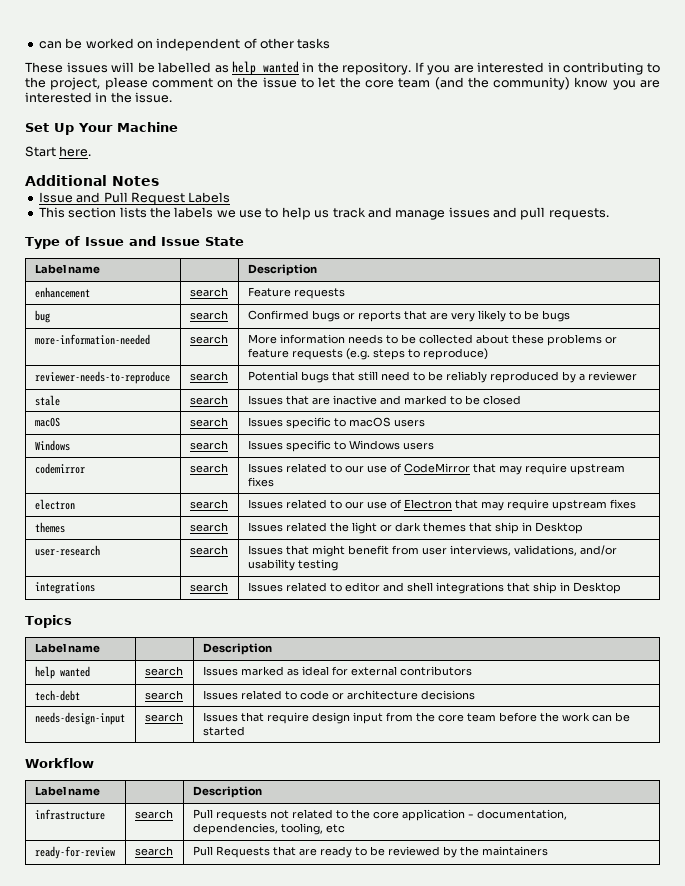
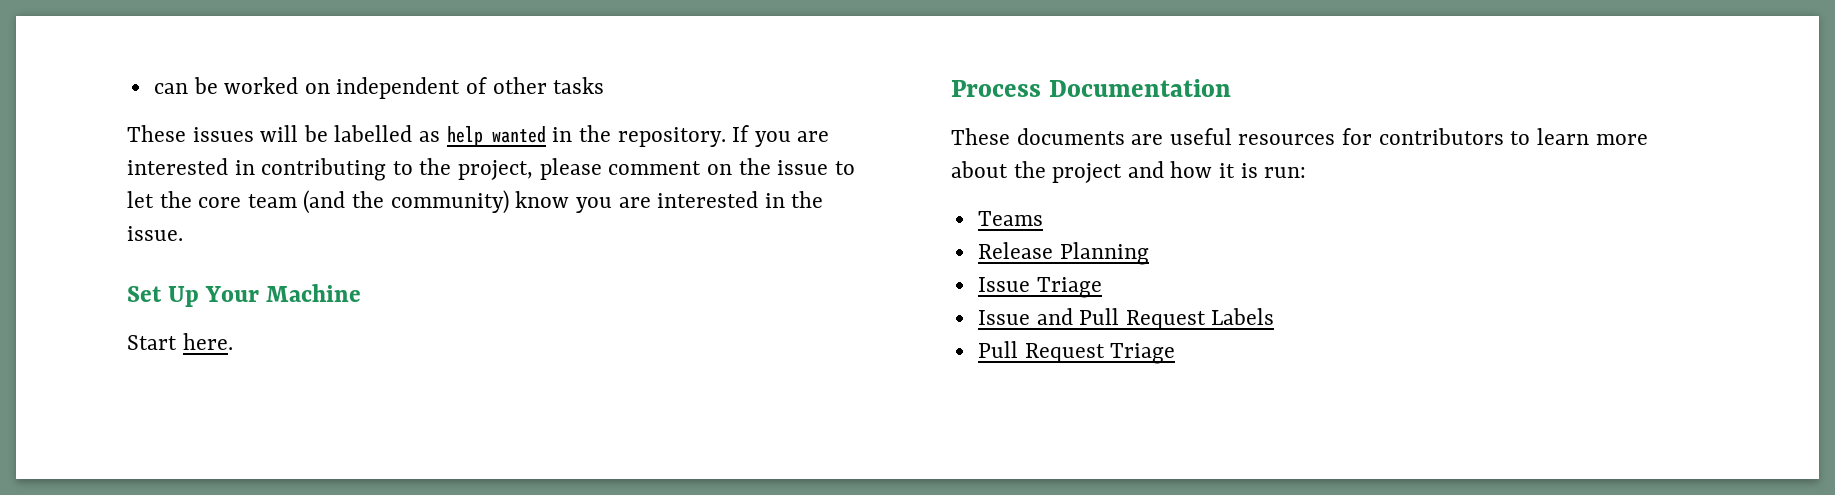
- Additional Notes
+ Process Documentation
+ These documents are useful resources for contributors to learn more about the project and how it is run:
+ Teams
+ Release Planning
+ Issue Triage
- This section lists the labels we use to help us track and manage issues and pull requests.
- Type of Issue and Issue State
- Label name | | Description
- enhancement | search | Feature requests
- bug | search | Confirmed bugs or reports that are very likely to be bugs
- more-information-needed | search | More information needs to be collected about these problems or feature requests (e.g. steps to reproduce)
- reviewer-needs-to-reproduce | search | Potential bugs that still need to be reliably reproduced by a reviewer
- stale | search | Issues that are inactive and marked to be closed
- macOS | search | Issues specific to macOS users
- Windows | search | Issues specific to Windows users
- codemirror | search | Issues related to our use of CodeMirror that may require upstream fixes
- electron | search | Issues related to our use of Electron that may require upstream fixes
- themes | search | Issues related the light or dark themes that ship in Desktop
- user-research | search | Issues that might benefit from user interviews, validations, and/or usability testing
- integrations | search | Issues related to editor and shell integrations that ship in Desktop
- Topics
- Label name | | Description
- help wanted | search | Issues marked as ideal for external contributors
- tech-debt | search | Issues related to code or architecture decisions
- needs-design-input | search | Issues that require design input from the core team before the work can be started
- Workflow
- Label name | | Description
- infrastructure | search | Pull requests not related to the core application - documentation, dependencies, tooling, etc
- ready-for-review | search | Pull Requests that are ready to be reviewed by the maintainers
+ Pull Request Triage

